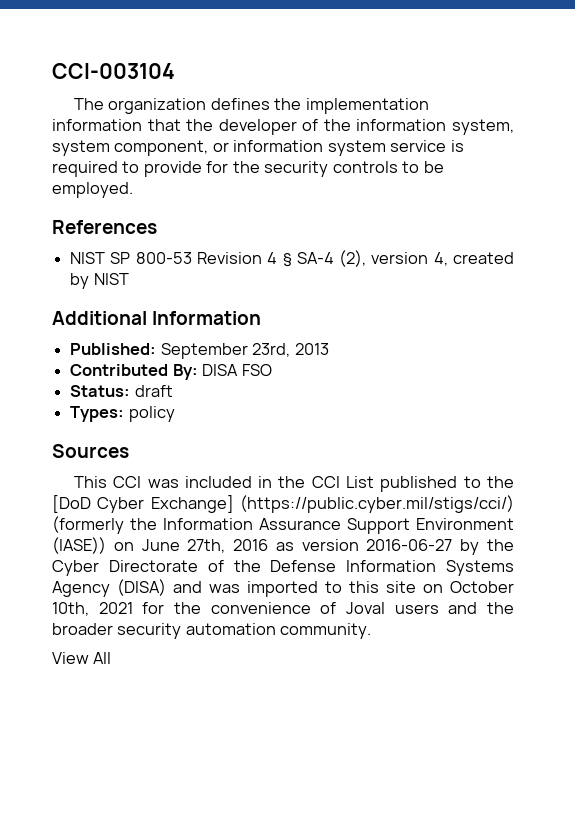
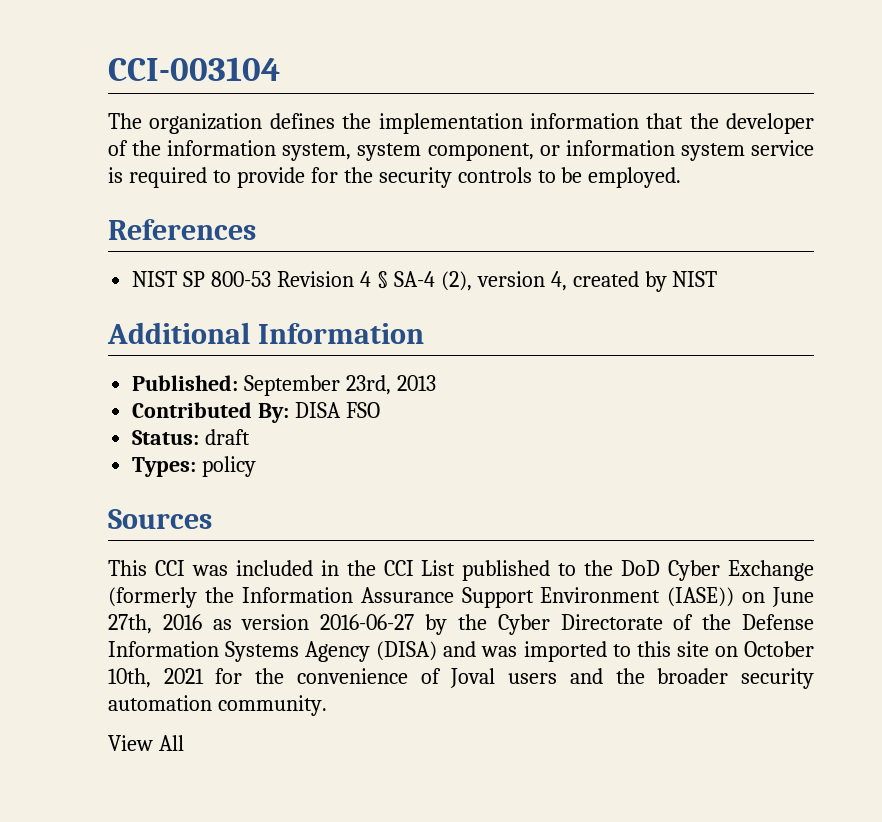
- This CCI was included in the CCI List published to the [DoD Cyber Exchange] (https://public.cyber.mil/stigs/cci/) (formerly the Information Assurance Support Environment (IASE)) on June 27th, 2016 as version 2016-06-27 by the Cyber Directorate of the Defense Information Systems Agency (DISA) and was imported to this site on October 10th, 2021 for the convenience of Joval users and the broader security automation community.
+ This CCI was included in the CCI List published to the DoD Cyber Exchange (formerly the Information Assurance Support Environment (IASE)) on June 27th, 2016 as version 2016-06-27 by the Cyber Directorate of the Defense Information Systems Agency (DISA) and was imported to this site on October 10th, 2021 for the convenience of Joval users and the broader security automation community.

